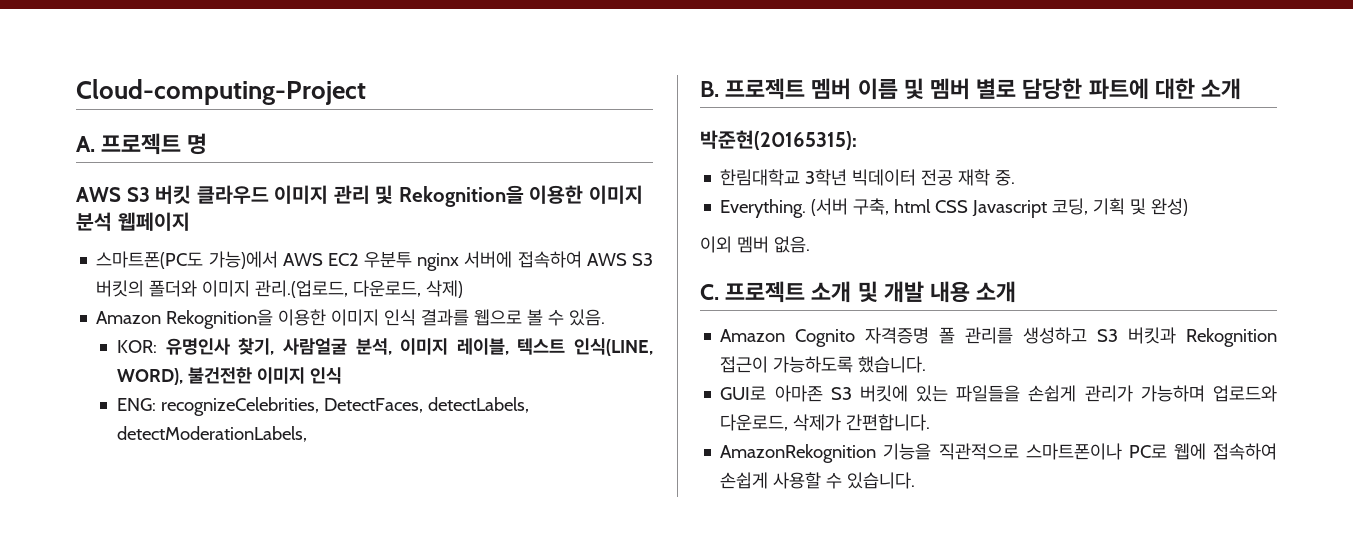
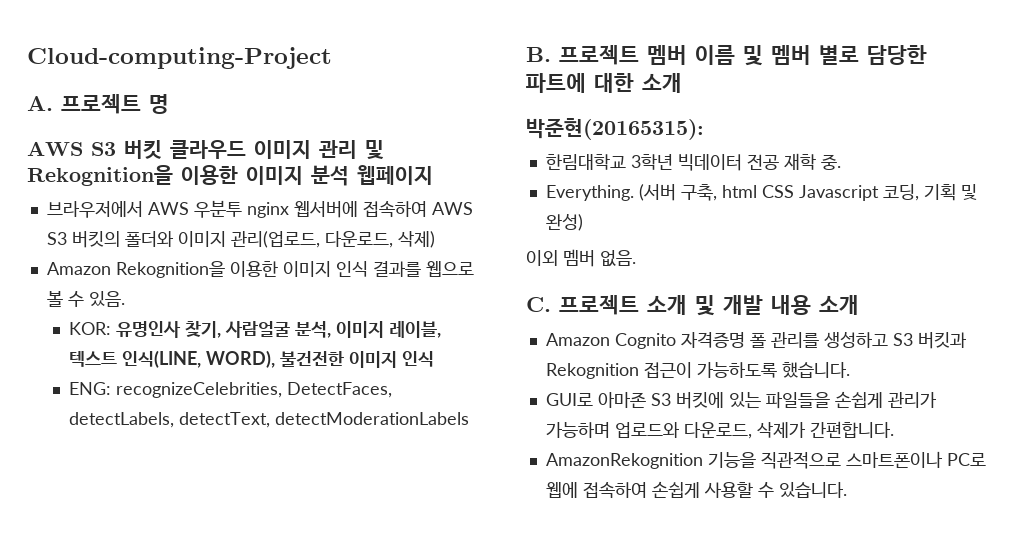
- 스마트폰(PC도 가능)에서 AWS EC2 우분투 nginx 서버에 접속하여 AWS S3 버킷의 폴더와 이미지 관리.(업로드, 다운로드, 삭제)
+ 브라우저에서 AWS 우분투 nginx 웹서버에 접속하여 AWS S3 버킷의 폴더와 이미지 관리(업로드, 다운로드, 삭제)
- ENG: recognizeCelebrities, DetectFaces, detectLabels, detectModerationLabels,
+ ENG: recognizeCelebrities, DetectFaces, detectLabels, detectText, detectModerationLabels

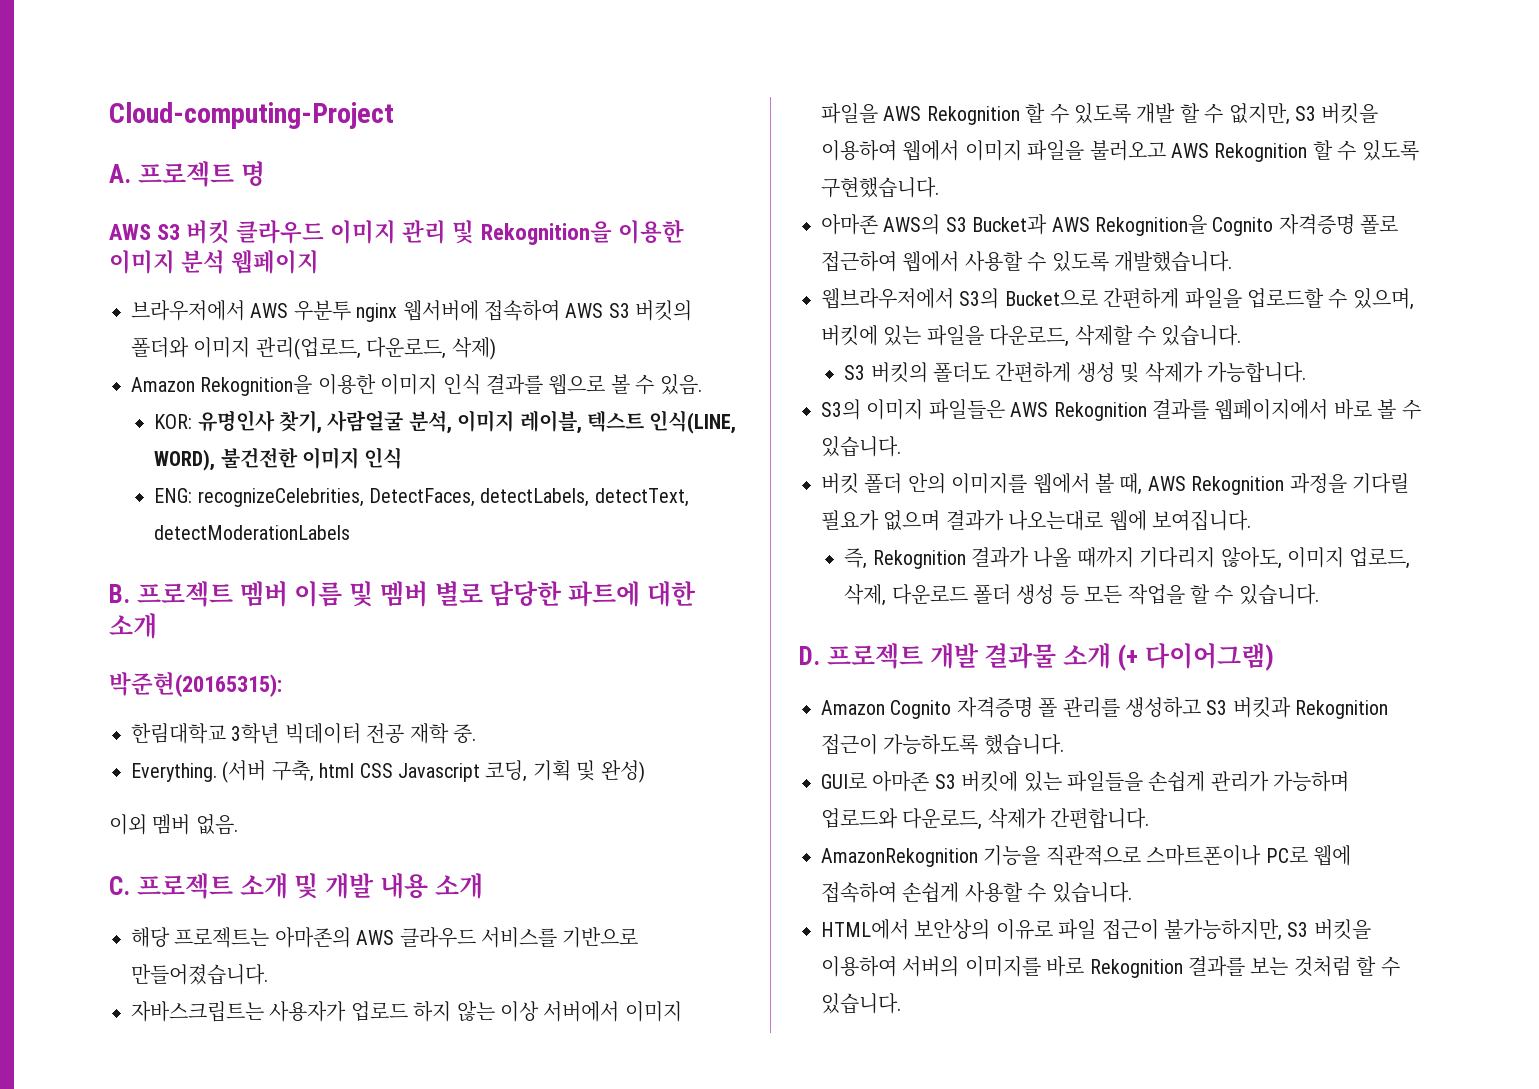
+ 해당 프로젝트는 아마존의 AWS 클라우드 서비스를 기반으로 만들어졌습니다.
+ 자바스크립트는 사용자가 업로드 하지 않는 이상 서버에서 이미지 파일을 AWS Rekognition 할 수 있도록 개발 할 수 없지만, S3 버킷을 이용하여 웹에서 이미지 파일을 불러오고 AWS Rekognition 할 수 있도록 구현했습니다.
+ 아마존 AWS의 S3 Bucket과 AWS Rekognition을 Cognito 자격증명 폴로 접근하여 웹에서 사용할 수 있도록 개발했습니다.
+ 웹브라우저에서 S3의 Bucket으로 간편하게 파일을 업로드할 수 있으며, 버킷에 있는 파일을 다운로드, 삭제할 수 있습니다.
+ S3 버킷의 폴더도 간편하게 생성 및 삭제가 가능합니다.
+ S3의 이미지 파일들은 AWS Rekognition 결과를 웹페이지에서 바로 볼 수 있습니다.
+ 버킷 폴더 안의 이미지를 웹에서 볼 때, AWS Rekognition 과정을 기다릴 필요가 없으며 결과가 나오는대로 웹에 보여집니다.
+ 즉, Rekognition 결과가 나올 때까지 기다리지 않아도, 이미지 업로드, 삭제, 다운로드 폴더 생성 등 모든 작업을 할 수 있습니다.
+ D. 프로젝트 개발 결과물 소개 (+ 다이어그램)
+ HTML에서 보안상의 이유로 파일 접근이 불가능하지만, S3 버킷을 이용하여 서버의 이미지를 바로 Rekognition 결과를 보는 것처럼 할 수 있습니다.

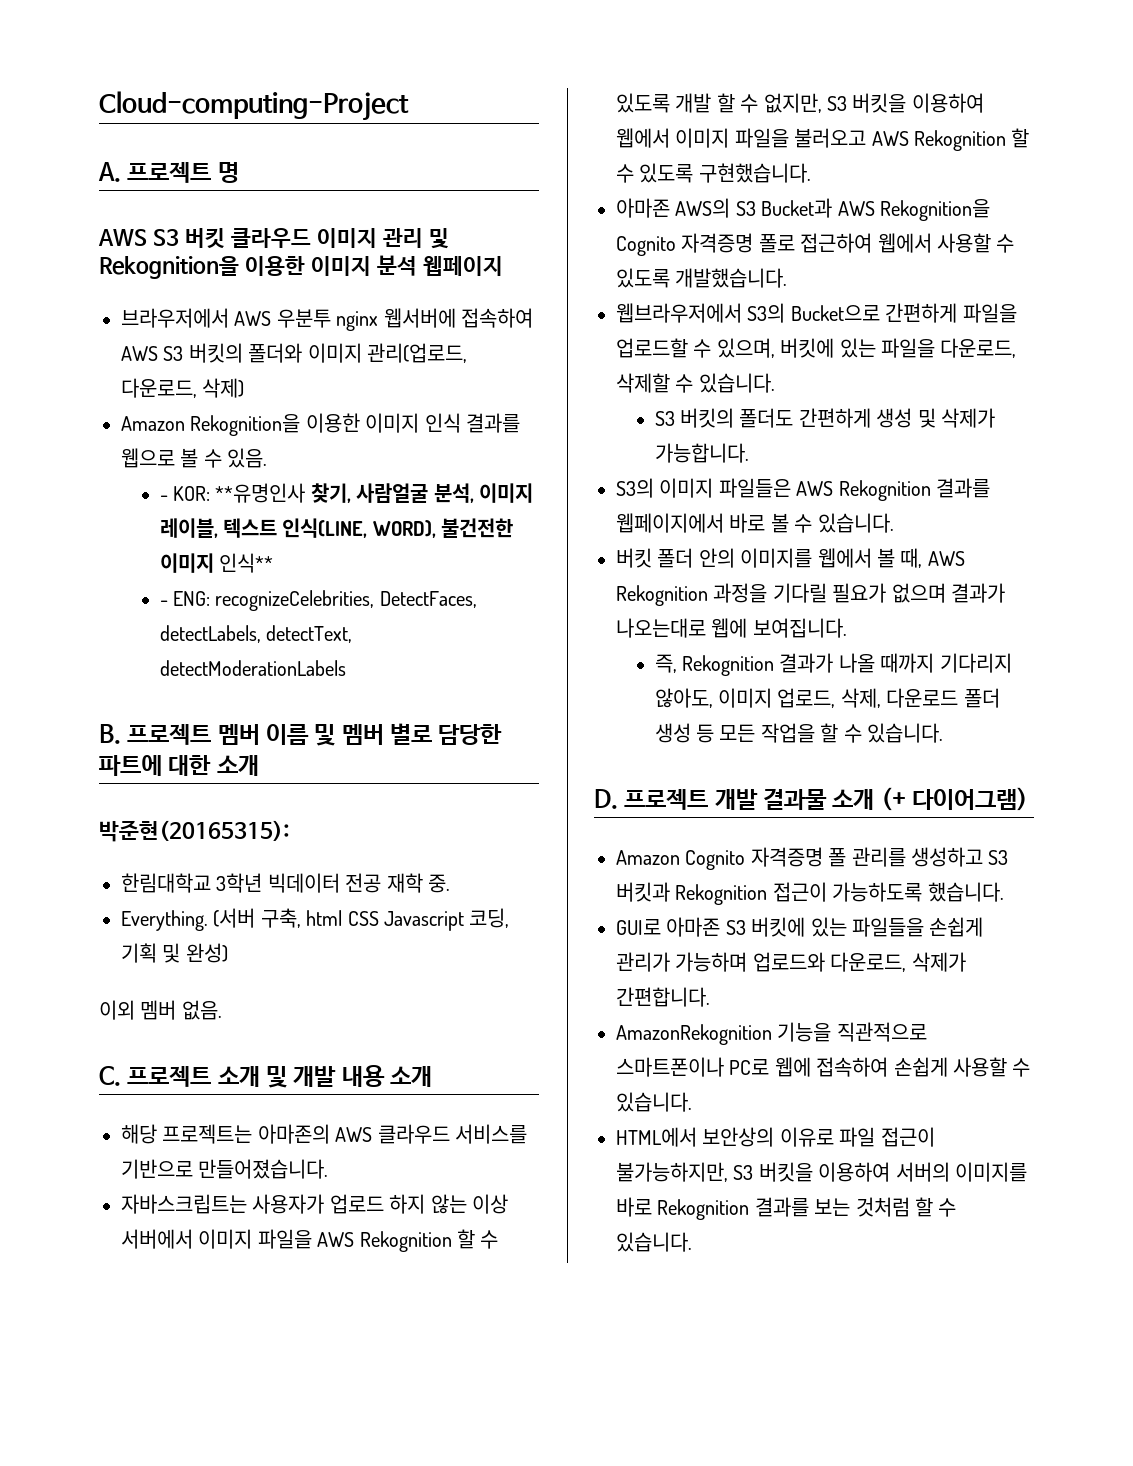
- KOR: 유명인사 찾기, 사람얼굴 분석, 이미지 레이블, 텍스트 인식(LINE, WORD), 불건전한 이미지 인식
- ENG: recognizeCelebrities, DetectFaces, detectLabels, detectText, detectModerationLabels
+ - KOR: **유명인사 찾기, 사람얼굴 분석, 이미지 레이블, 텍스트 인식(LINE, WORD), 불건전한 이미지 인식**
+ - ENG: recognizeCelebrities, DetectFaces, detectLabels, detectText, detectModerationLabels

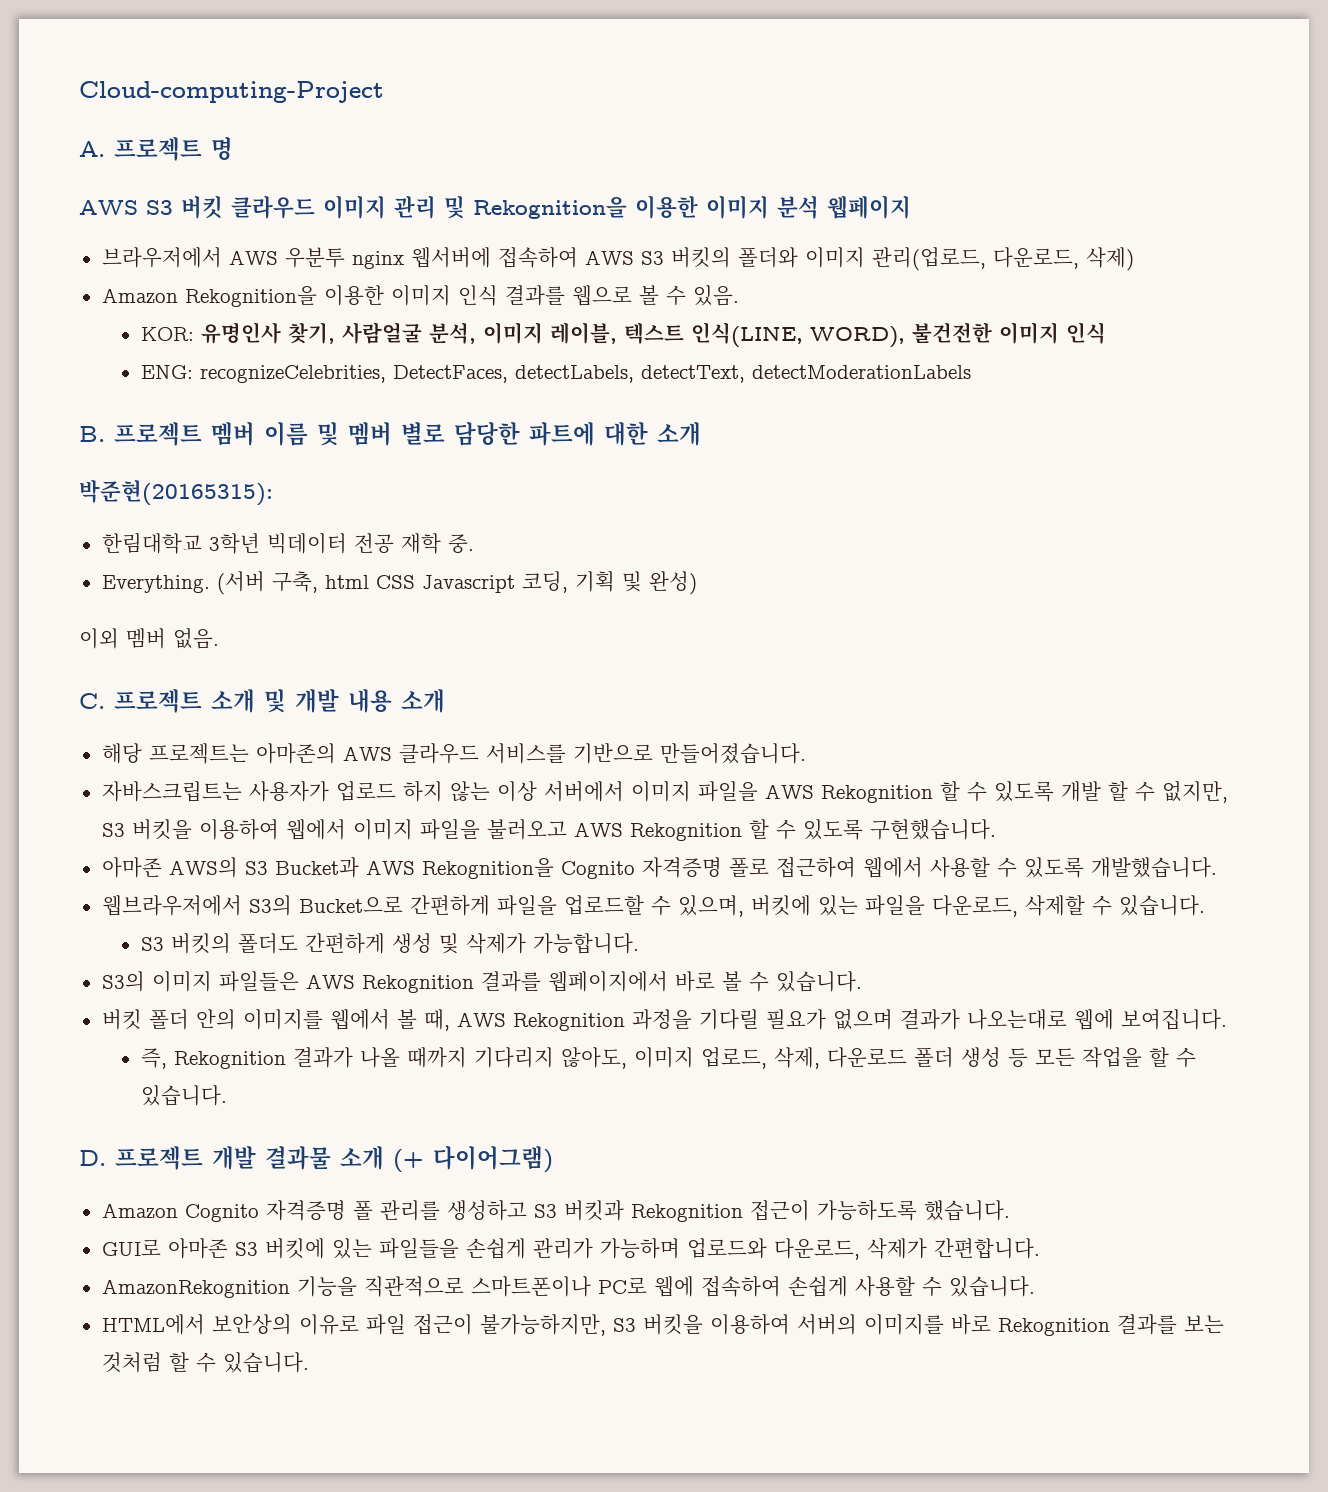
- - KOR: **유명인사 찾기, 사람얼굴 분석, 이미지 레이블, 텍스트 인식(LINE, WORD), 불건전한 이미지 인식**
- - ENG: recognizeCelebrities, DetectFaces, detectLabels, detectText, detectModerationLabels
+ KOR: 유명인사 찾기, 사람얼굴 분석, 이미지 레이블, 텍스트 인식(LINE, WORD), 불건전한 이미지 인식
+ ENG: recognizeCelebrities, DetectFaces, detectLabels, detectText, detectModerationLabels

